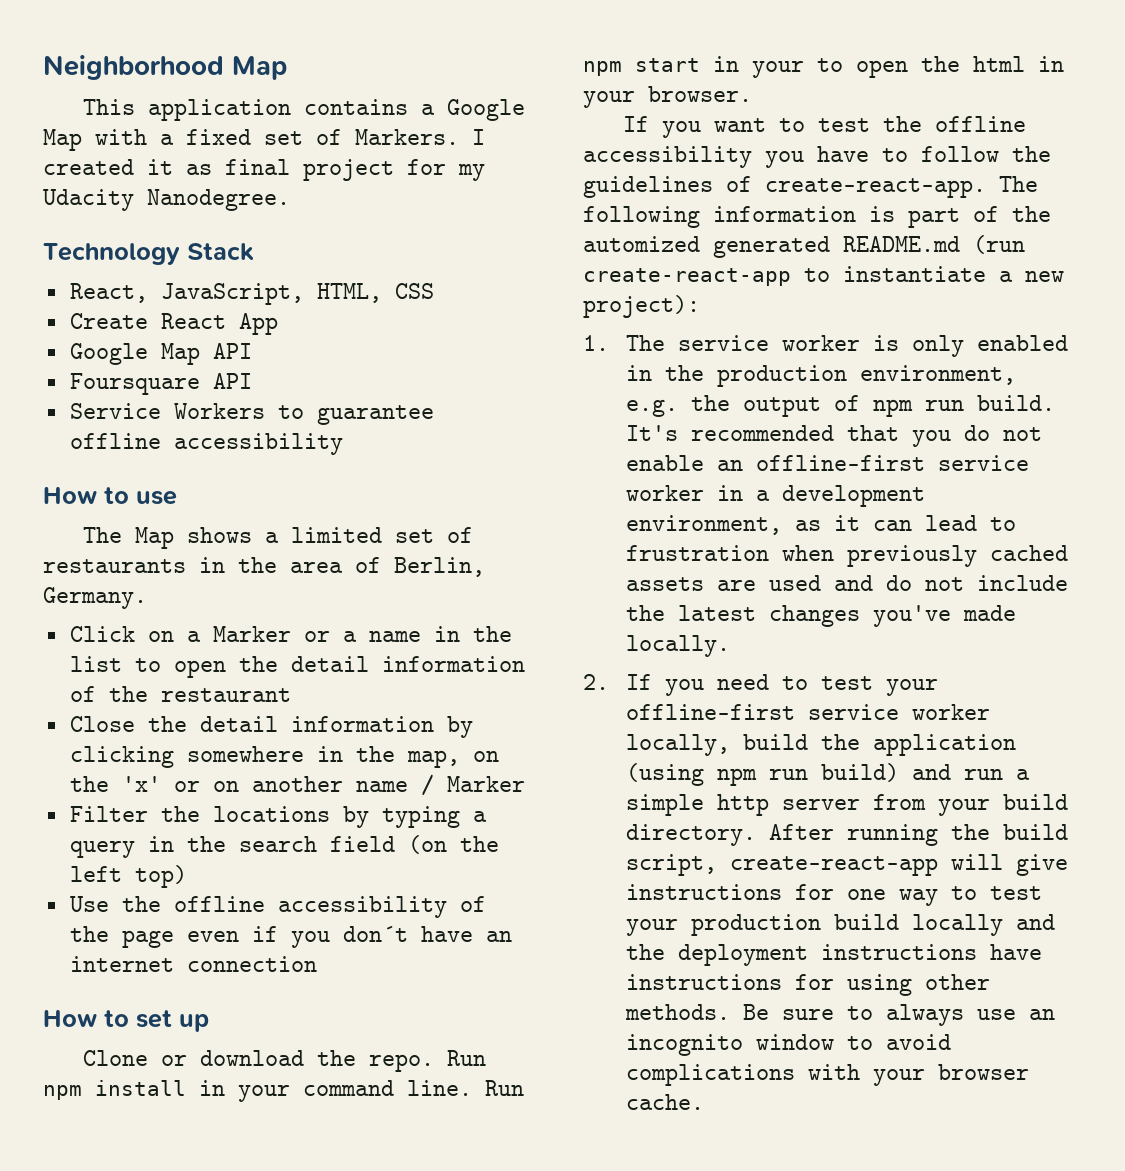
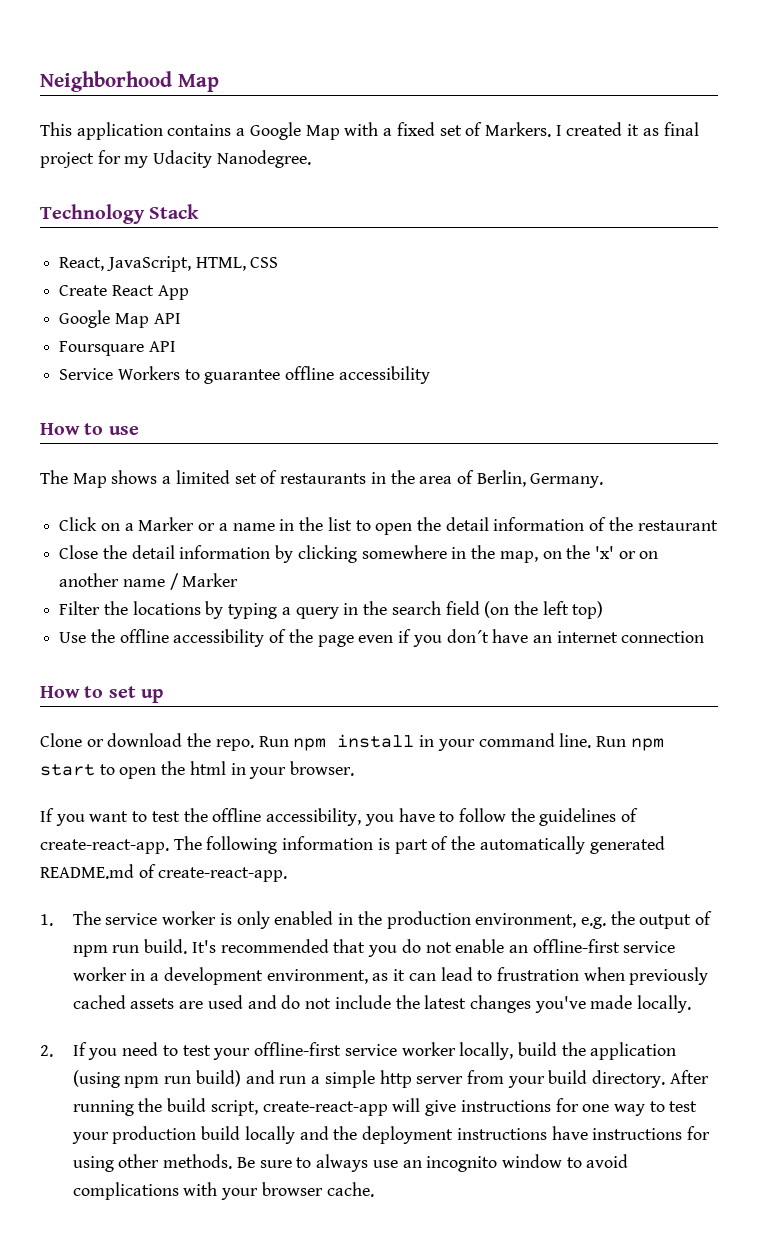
- Run npm start in your to open the html in your browser.
+ Run npm start to open the html in your browser.
- If you want to test the offline accessibility you have to follow the guidelines of create-react-app.
+ If you want to test the offline accessibility, you have to follow the guidelines of create-react-app.
- The following information is part of the automized generated README.md (run create-react-app to instantiate a new project):
+ The following information is part of the automatically generated README.md of create-react-app.

